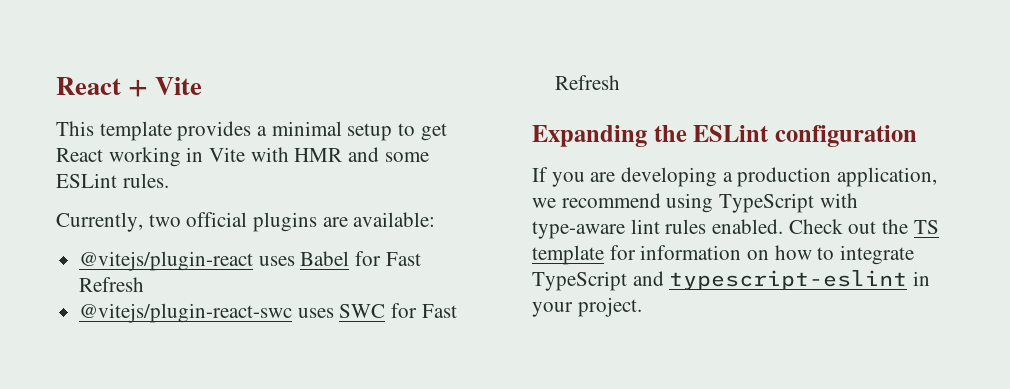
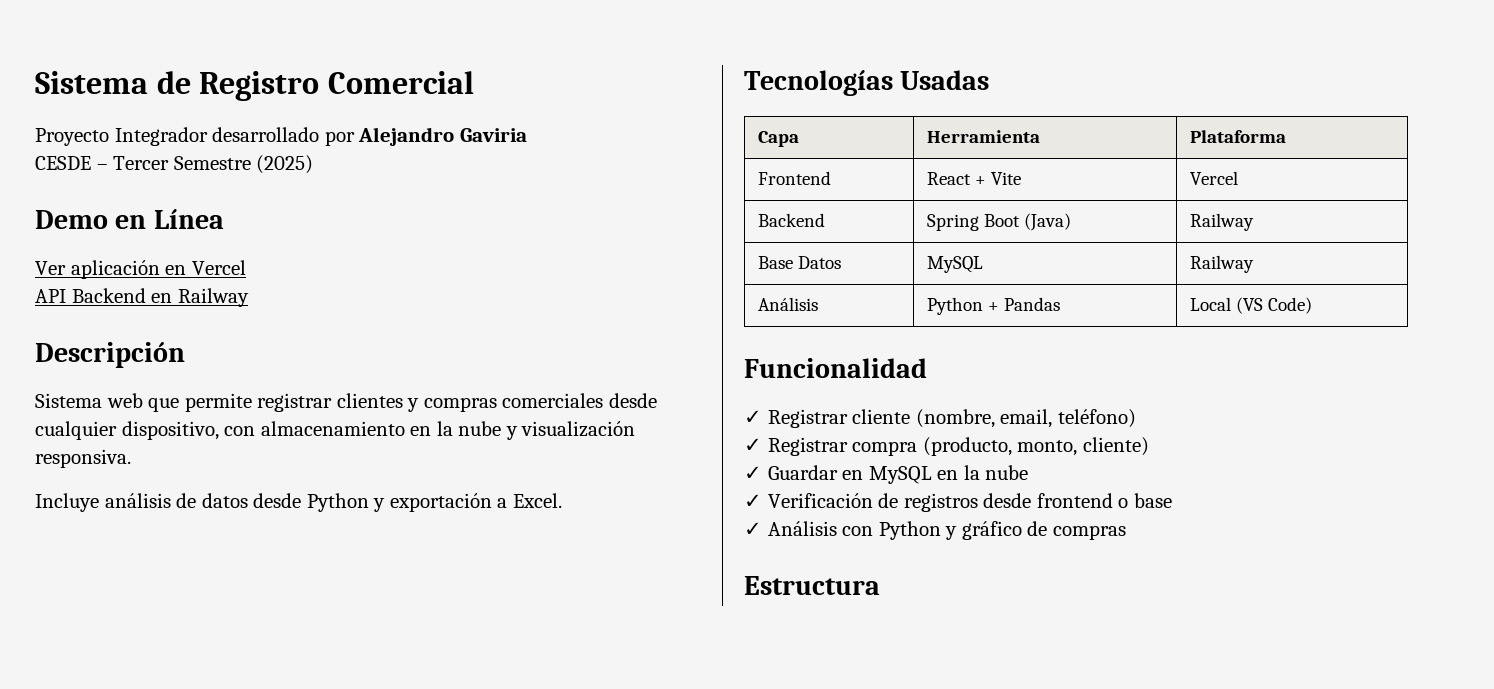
- React + Vite
- This template provides a minimal setup to get React working in Vite with HMR and some ESLint rules.
- Currently, two official plugins are available:
- @vitejs/plugin-react uses Babel for Fast Refresh
- @vitejs/plugin-react-swc uses SWC for Fast Refresh
- Expanding the ESLint configuration
- If you are developing a production application, we recommend using TypeScript with type-aware lint rules enabled. Check out the TS template for information on how to integrate TypeScript and typescript-eslint in your project.
+ Sistema de Registro Comercial
+ Proyecto Integrador desarrollado por Alejandro Gaviria
+ CESDE – Tercer Semestre (2025)
+ Demo en Línea
+ Ver aplicación en Vercel
+ API Backend en Railway
+ Descripción
+ Sistema web que permite registrar clientes y compras comerciales desde cualquier dispositivo, con almacenamiento en la nube y visualización responsiva.
+ Incluye análisis de datos desde Python y exportación a Excel.
+ Tecnologías Usadas
+ Capa | Herramienta | Plataforma
+ Frontend | React + Vite | Vercel
+ Backend | Spring Boot (Java) | Railway
+ Base Datos | MySQL | Railway
+ Análisis | Python + Pandas | Local (VS Code)
+ Funcionalidad
+ ✓ Registrar cliente (nombre, email, teléfono)
+ ✓ Registrar compra (producto, monto, cliente)
+ ✓ Guardar en MySQL en la nube
+ ✓ Verificación de registros desde frontend o base
+ ✓ Análisis con Python y gráfico de compras
+ Estructura

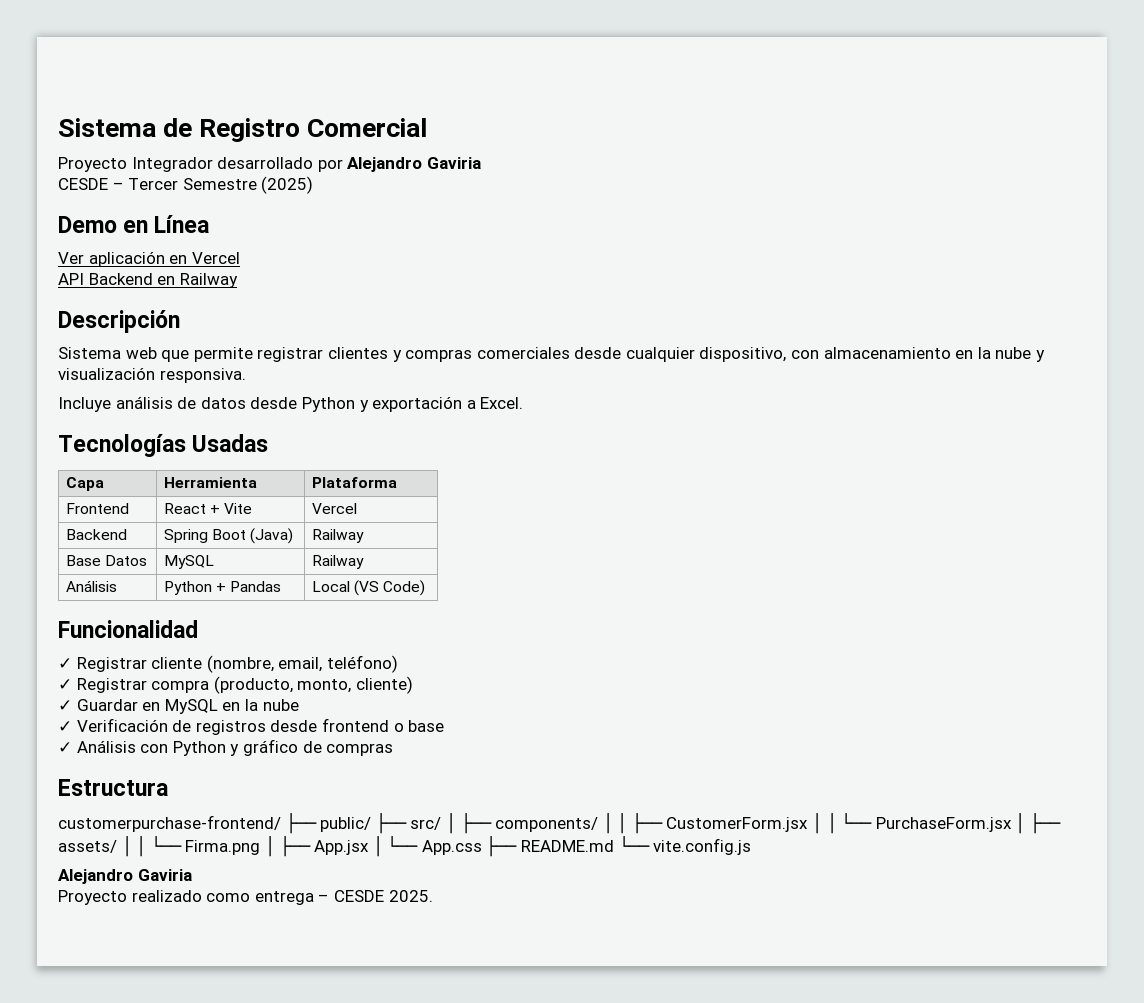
+ customerpurchase-frontend/ ├── public/ ├── src/ │ ├── components/ │ │ ├── CustomerForm.jsx │ │ └── PurchaseForm.jsx │ ├── assets/ │ │ └── Firma.png │ ├── App.jsx │ └── App.css ├── README.md └── vite.config.js
+ Alejandro Gaviria
+ Proyecto realizado como entrega – CESDE 2025.

